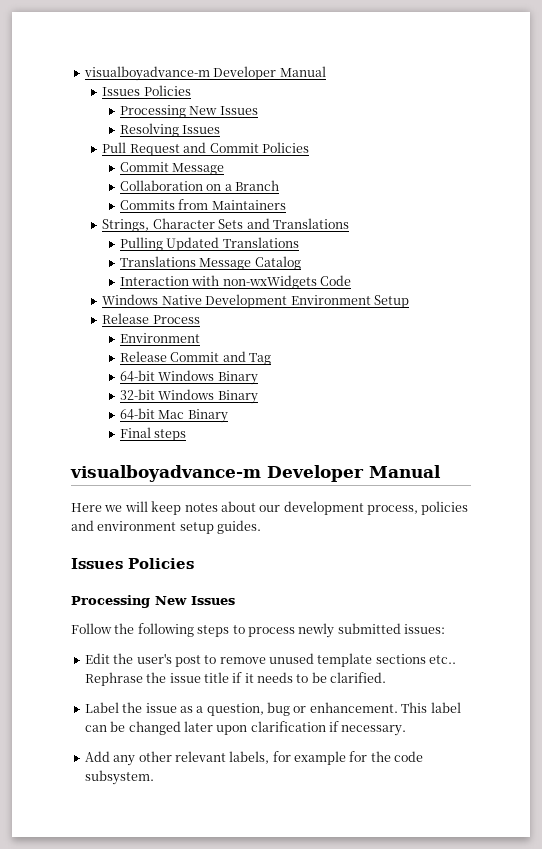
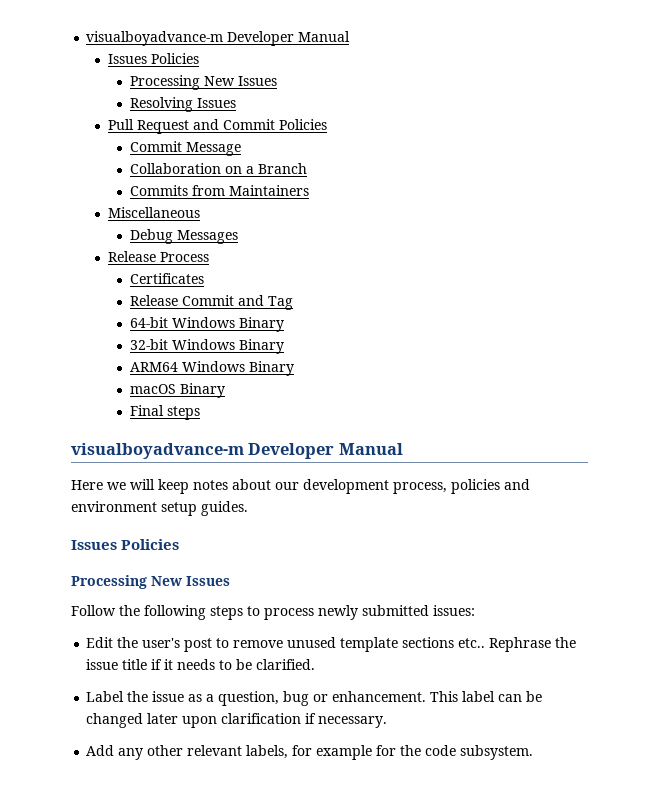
- Strings, Character Sets and Translations
- Pulling Updated Translations
- Translations Message Catalog
- Interaction with non-wxWidgets Code
- Windows Native Development Environment Setup
+ Miscellaneous
+ Debug Messages
  Release Process
- Environment
+ Certificates
- 64-bit Mac Binary
+ ARM64 Windows Binary
+ macOS Binary

